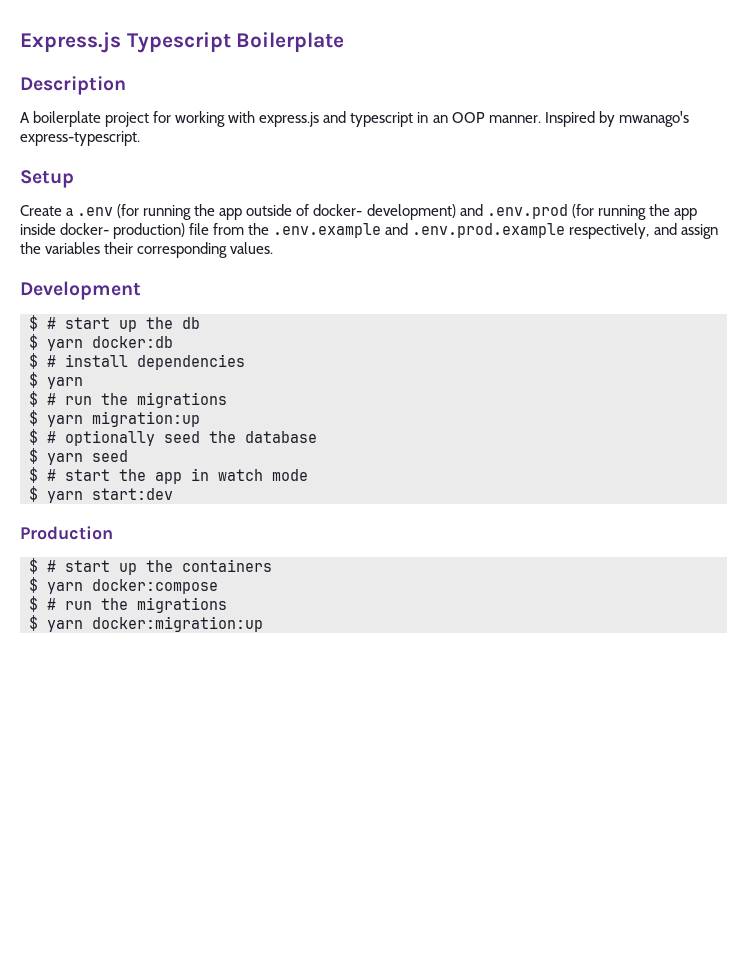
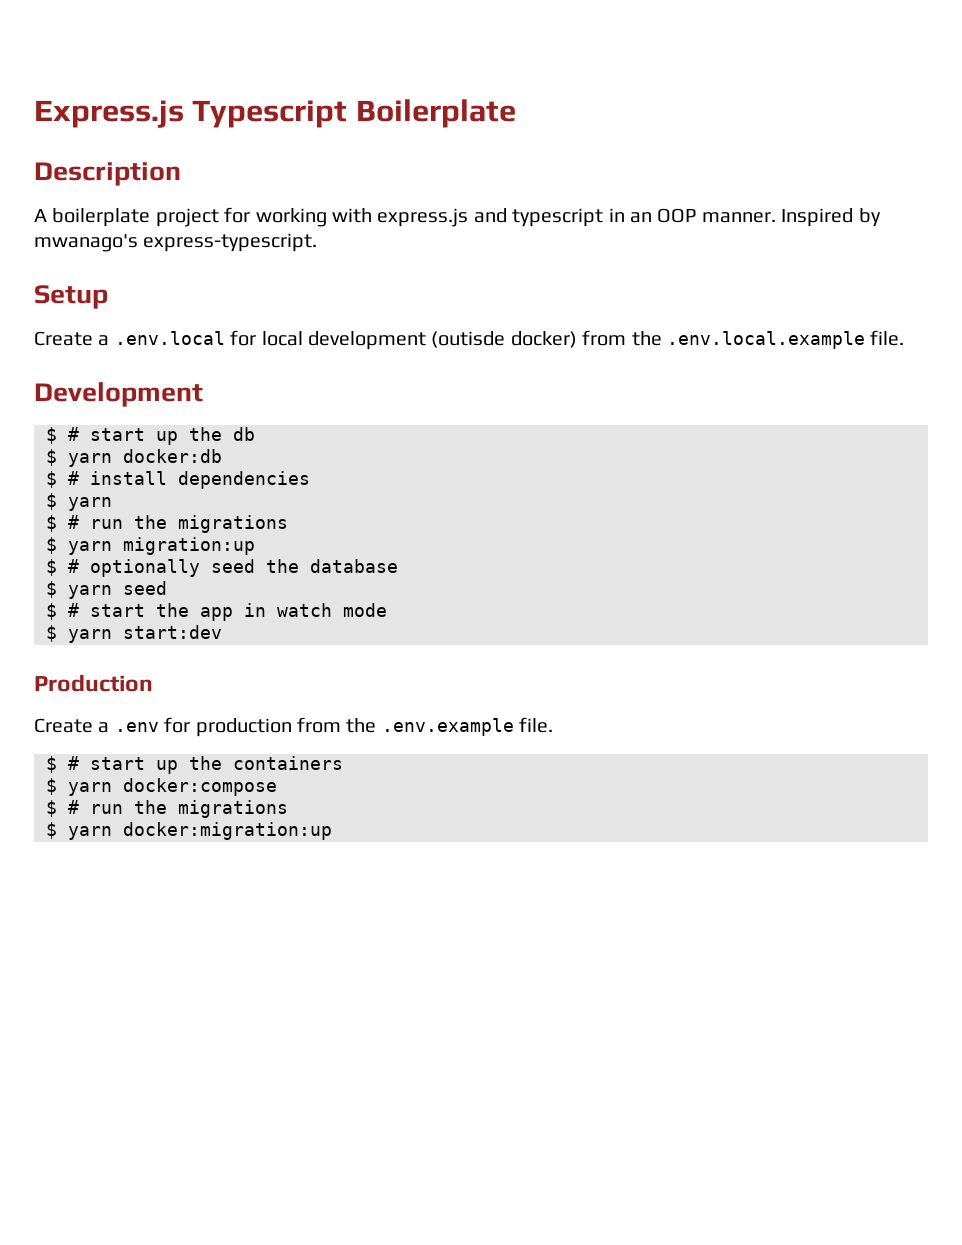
- Create a .env (for running the app outside of docker- development) and .env.prod (for running the app inside docker- production) file from the .env.example and .env.prod.example respectively, and assign the variables their corresponding values.
+ Create a .env.local for local development (outisde docker) from the .env.local.example file.
+ Create a .env for production from the .env.example file.

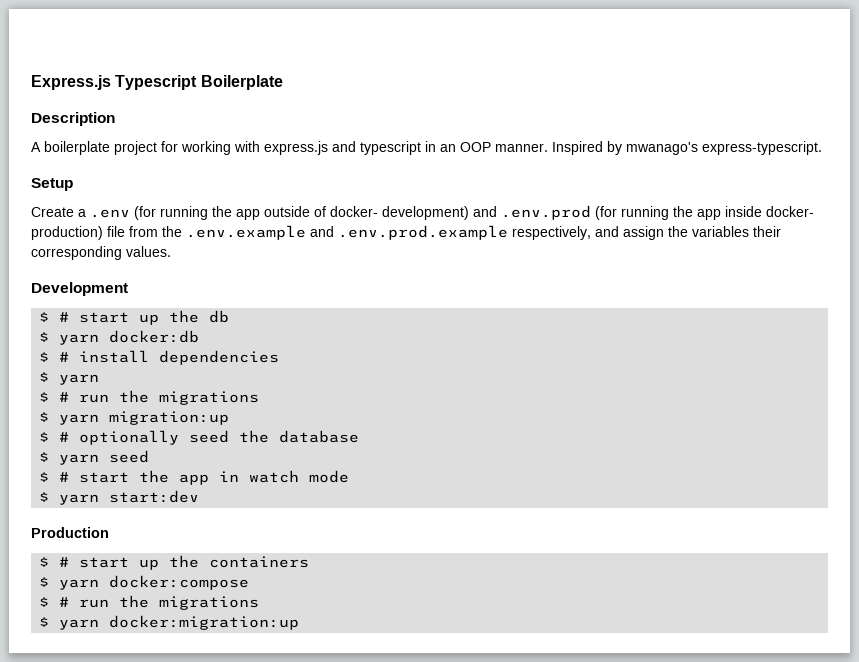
- Create a .env.local for local development (outisde docker) from the .env.local.example file.
+ Create a .env (for running the app outside of docker- development) and .env.prod (for running the app inside docker- production) file from the .env.example and .env.prod.example respectively, and assign the variables their corresponding values.
- Create a .env for production from the .env.example file.

